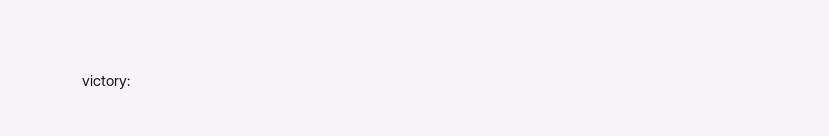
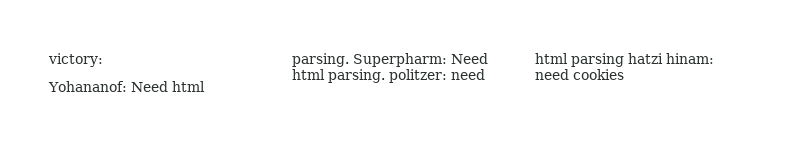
+ Yohananof: Need html parsing. Superpharm: Need html parsing. politzer: need html parsing hatzi hinam: need cookies

